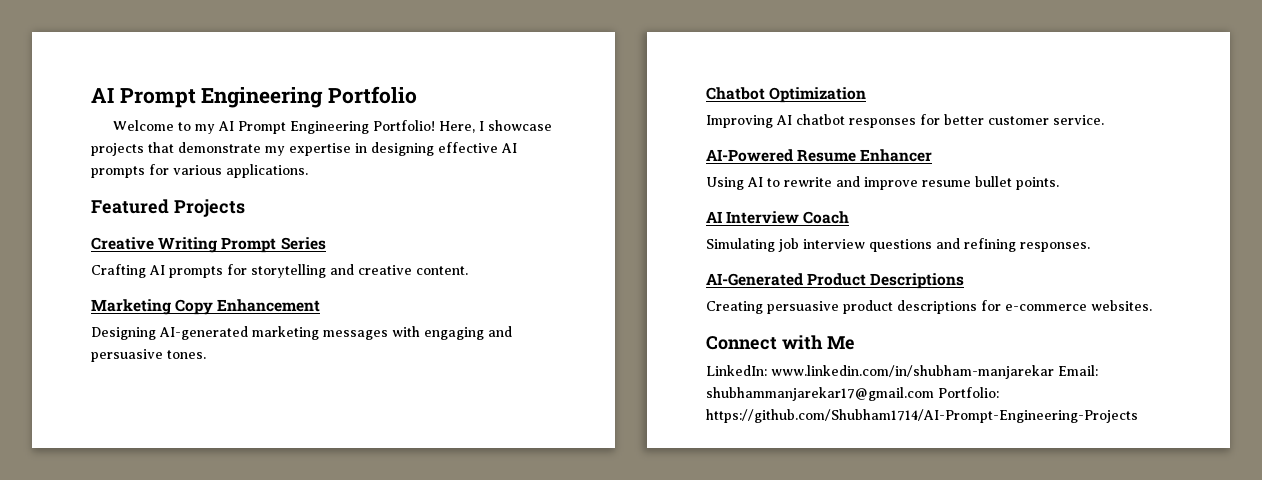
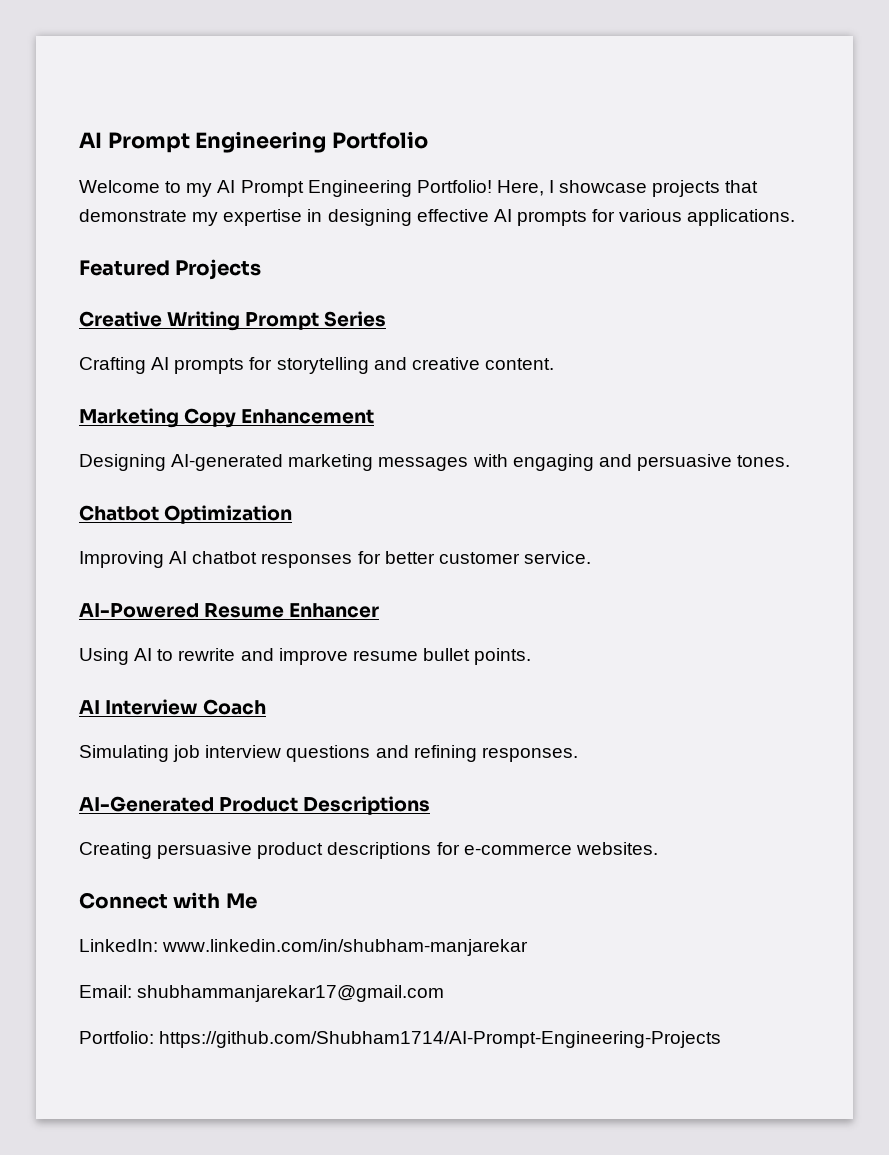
- LinkedIn: www.linkedin.com/in/shubham-manjarekar Email: shubhammanjarekar17@gmail.com Portfolio: https://github.com/Shubham1714/AI-Prompt-Engineering-Projects
+ LinkedIn: www.linkedin.com/in/shubham-manjarekar
+ Email: shubhammanjarekar17@gmail.com
+ Portfolio: https://github.com/Shubham1714/AI-Prompt-Engineering-Projects

